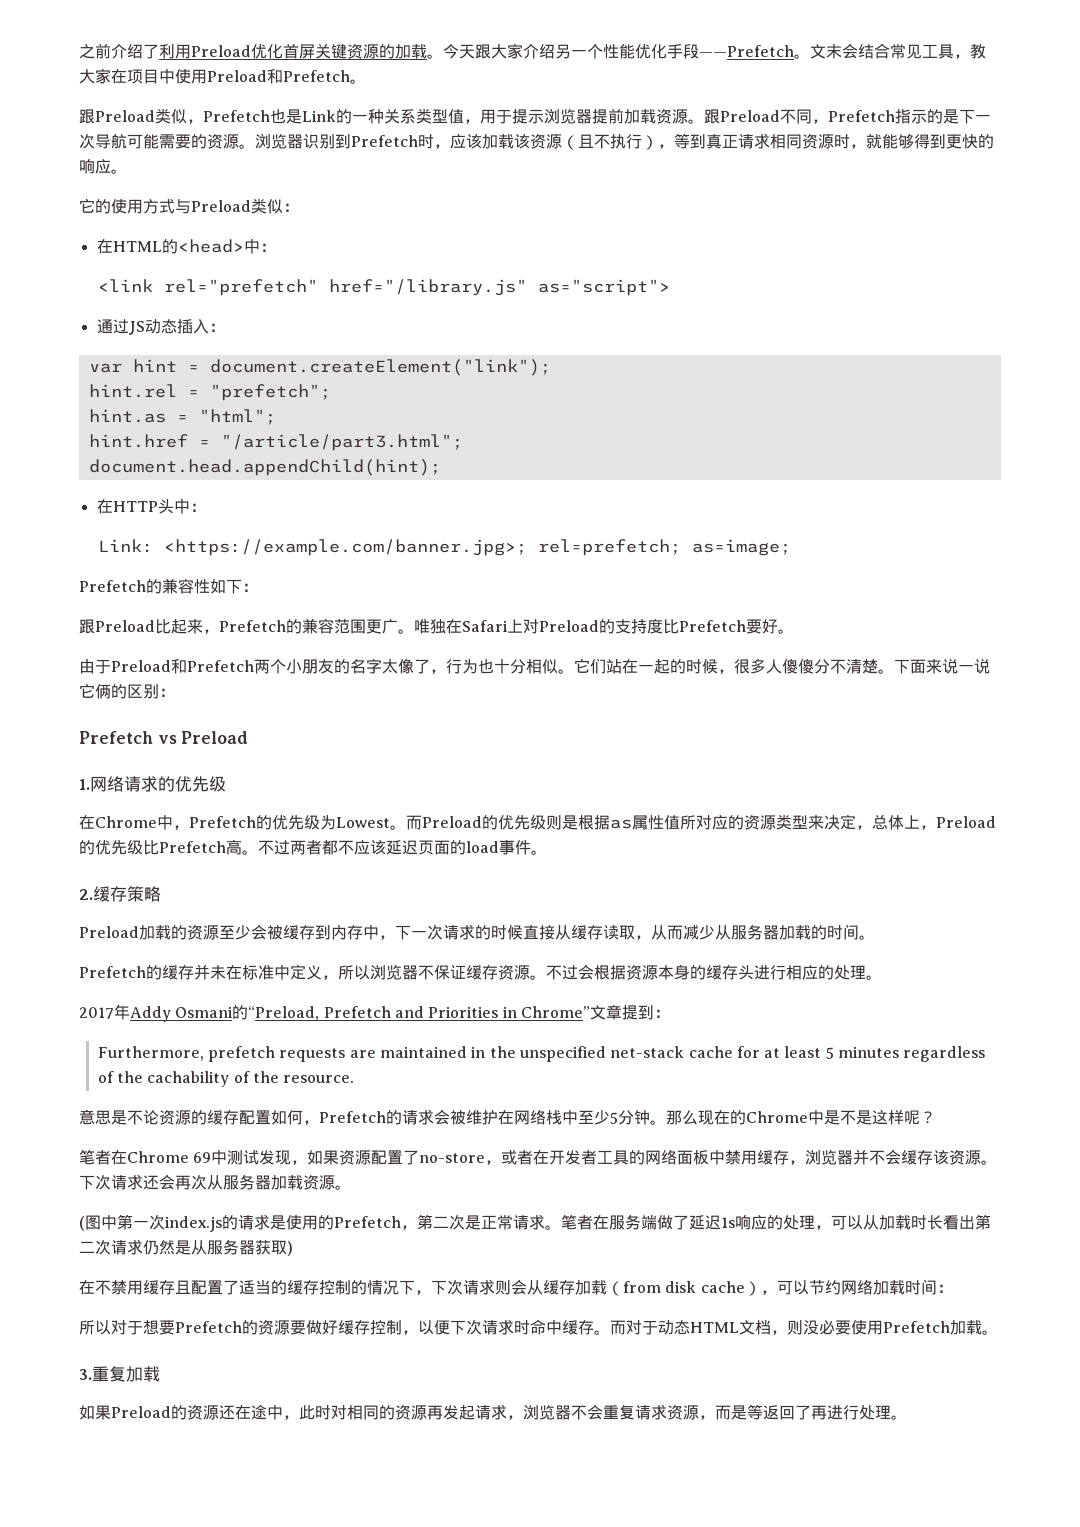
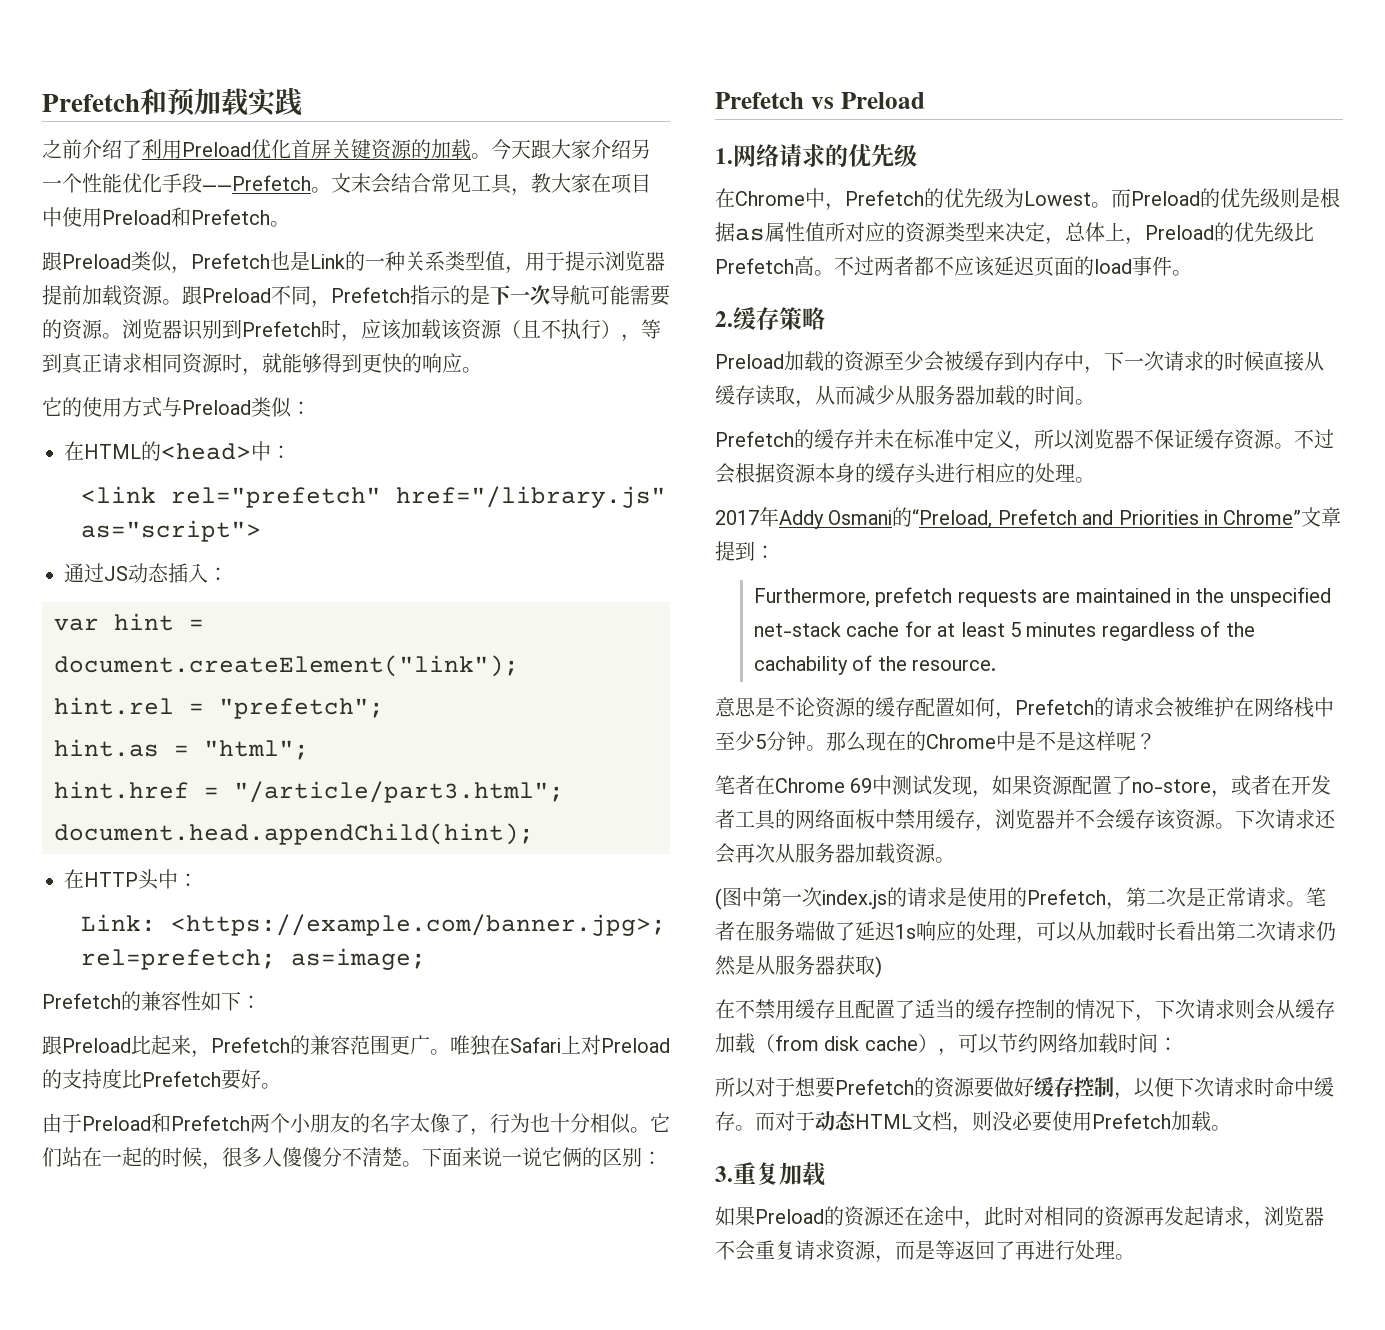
+ Prefetch和预加载实践

